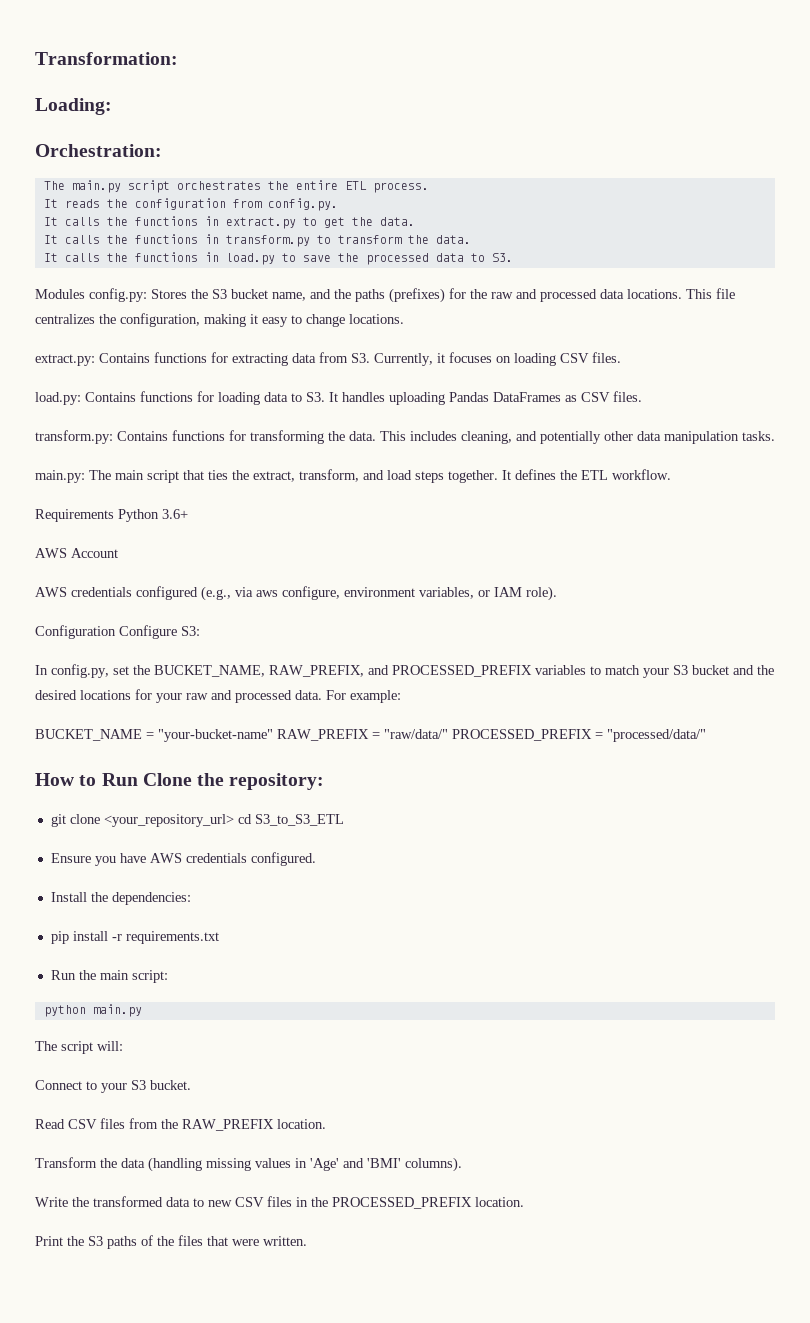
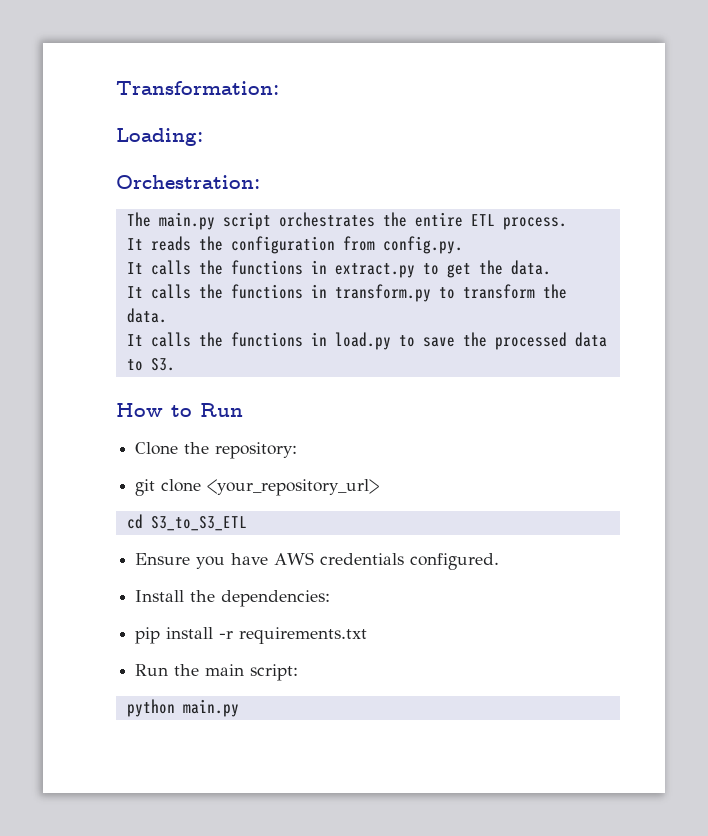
- Modules config.py: Stores the S3 bucket name, and the paths (prefixes) for the raw and processed data locations. This file centralizes the configuration, making it easy to change locations.
- extract.py: Contains functions for extracting data from S3. Currently, it focuses on loading CSV files.
- load.py: Contains functions for loading data to S3. It handles uploading Pandas DataFrames as CSV files.
- transform.py: Contains functions for transforming the data. This includes cleaning, and potentially other data manipulation tasks.
- main.py: The main script that ties the extract, transform, and load steps together. It defines the ETL workflow.
- Requirements Python 3.6+
- AWS Account
- AWS credentials configured (e.g., via aws configure, environment variables, or IAM role).
- Configuration Configure S3:
- In config.py, set the BUCKET_NAME, RAW_PREFIX, and PROCESSED_PREFIX variables to match your S3 bucket and the desired locations for your raw and processed data. For example:
- BUCKET_NAME = "your-bucket-name" RAW_PREFIX = "raw/data/" PROCESSED_PREFIX = "processed/data/"
- How to Run Clone the repository:
+ How to Run
+ Clone the repository:
- git clone <your_repository_url> cd S3_to_S3_ETL
+ git clone <your_repository_url>
+ cd S3_to_S3_ETL
- The script will:
- Connect to your S3 bucket.
- Read CSV files from the RAW_PREFIX location.
- Transform the data (handling missing values in 'Age' and 'BMI' columns).
- Write the transformed data to new CSV files in the PROCESSED_PREFIX location.
- Print the S3 paths of the files that were written.

